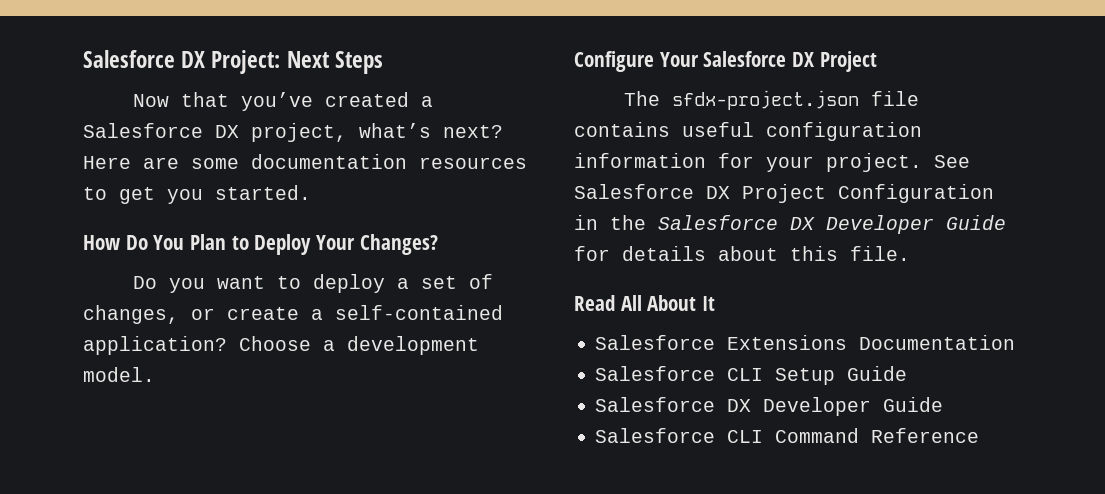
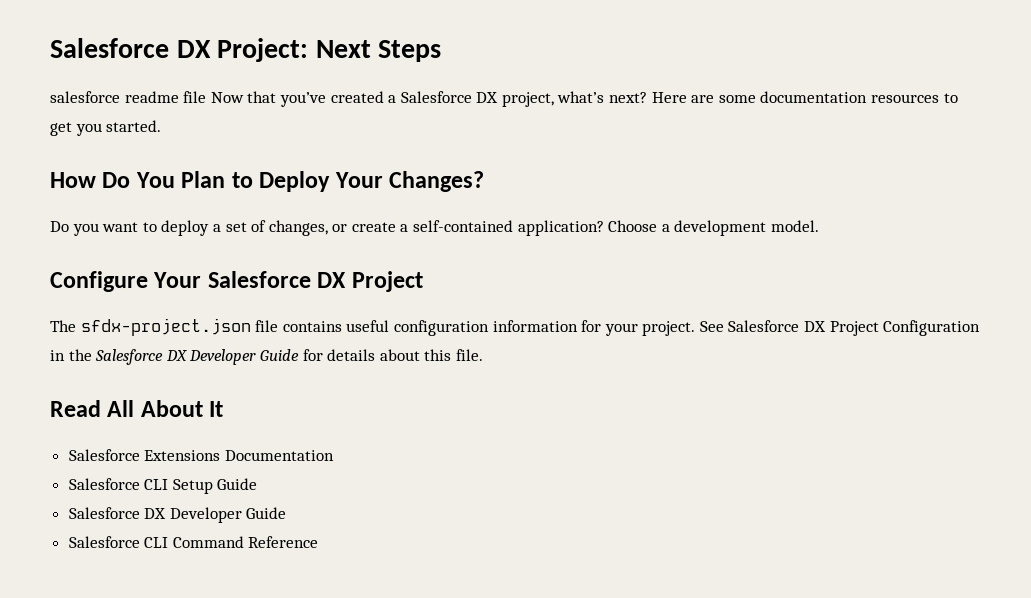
- Now that you’ve created a Salesforce DX project, what’s next?
+ salesforce readme file Now that you’ve created a Salesforce DX project, what’s next?

